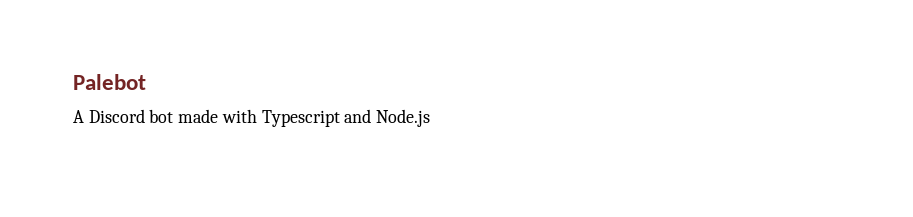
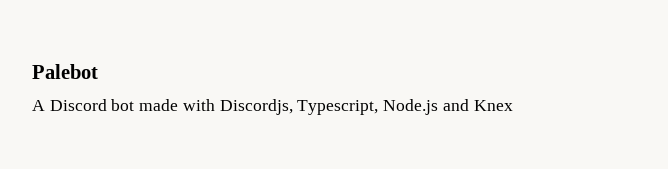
- A Discord bot made with Typescript and Node.js
+ A Discord bot made with Discordjs, Typescript, Node.js and Knex

